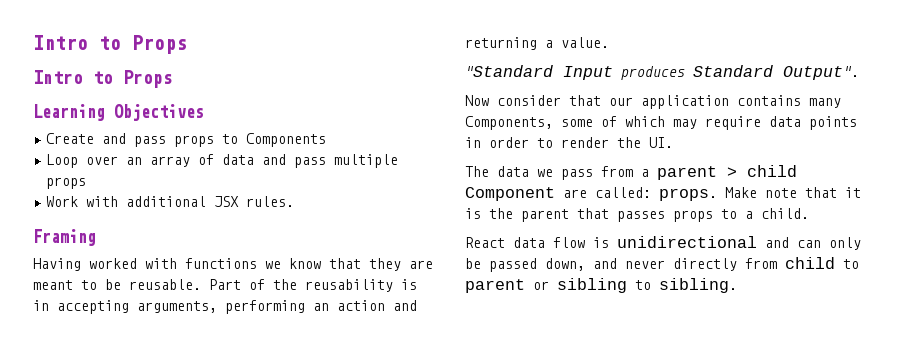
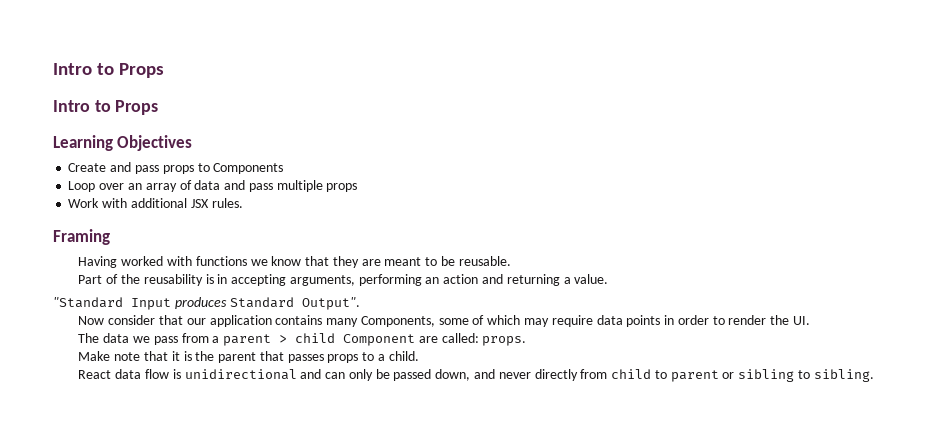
- Having worked with functions we know that they are meant to be reusable. Part of the reusability is in accepting arguments, performing an action and returning a value.
+ Having worked with functions we know that they are meant to be reusable.
+ Part of the reusability is in accepting arguments, performing an action and returning a value.
- The data we pass from a parent > child Component are called: props. Make note that it is the parent that passes props to a child.
+ The data we pass from a parent > child Component are called: props.
+ Make note that it is the parent that passes props to a child.

